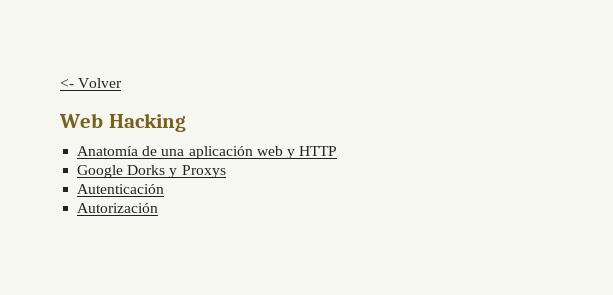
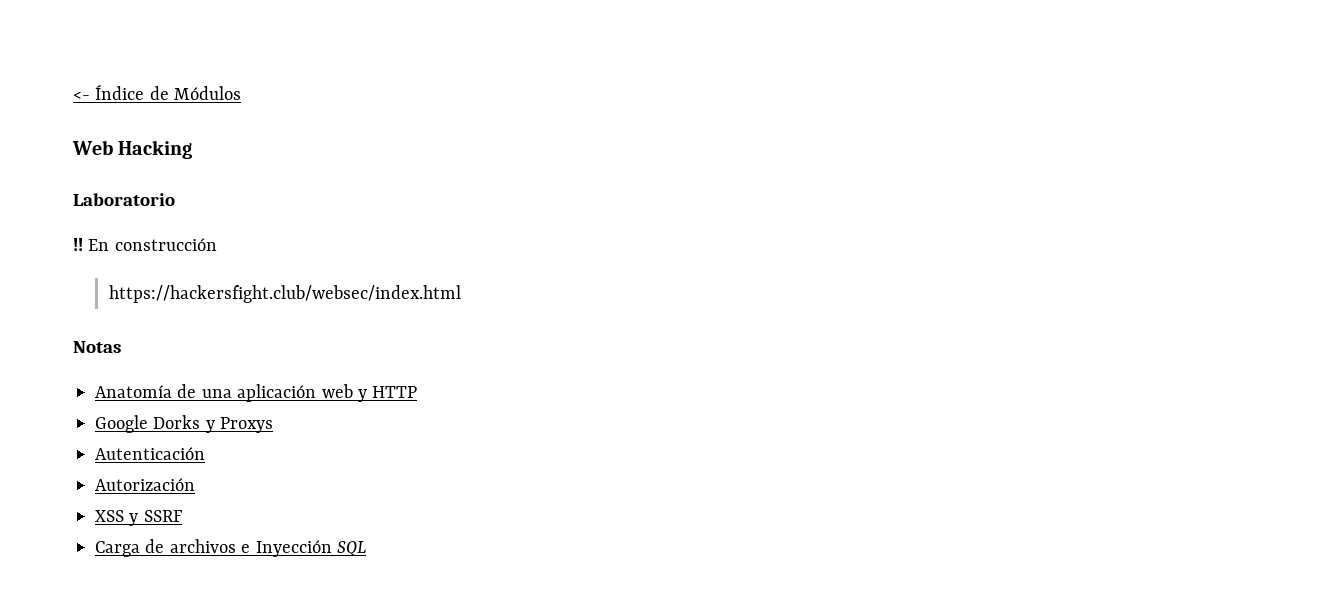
- <- Volver
+ <- Índice de Módulos
+ Laboratorio
+ !! En construcción
+ https://hackersfight.club/websec/index.html
+ Notas
+ XSS y SSRF
+ Carga de archivos e Inyección SQL

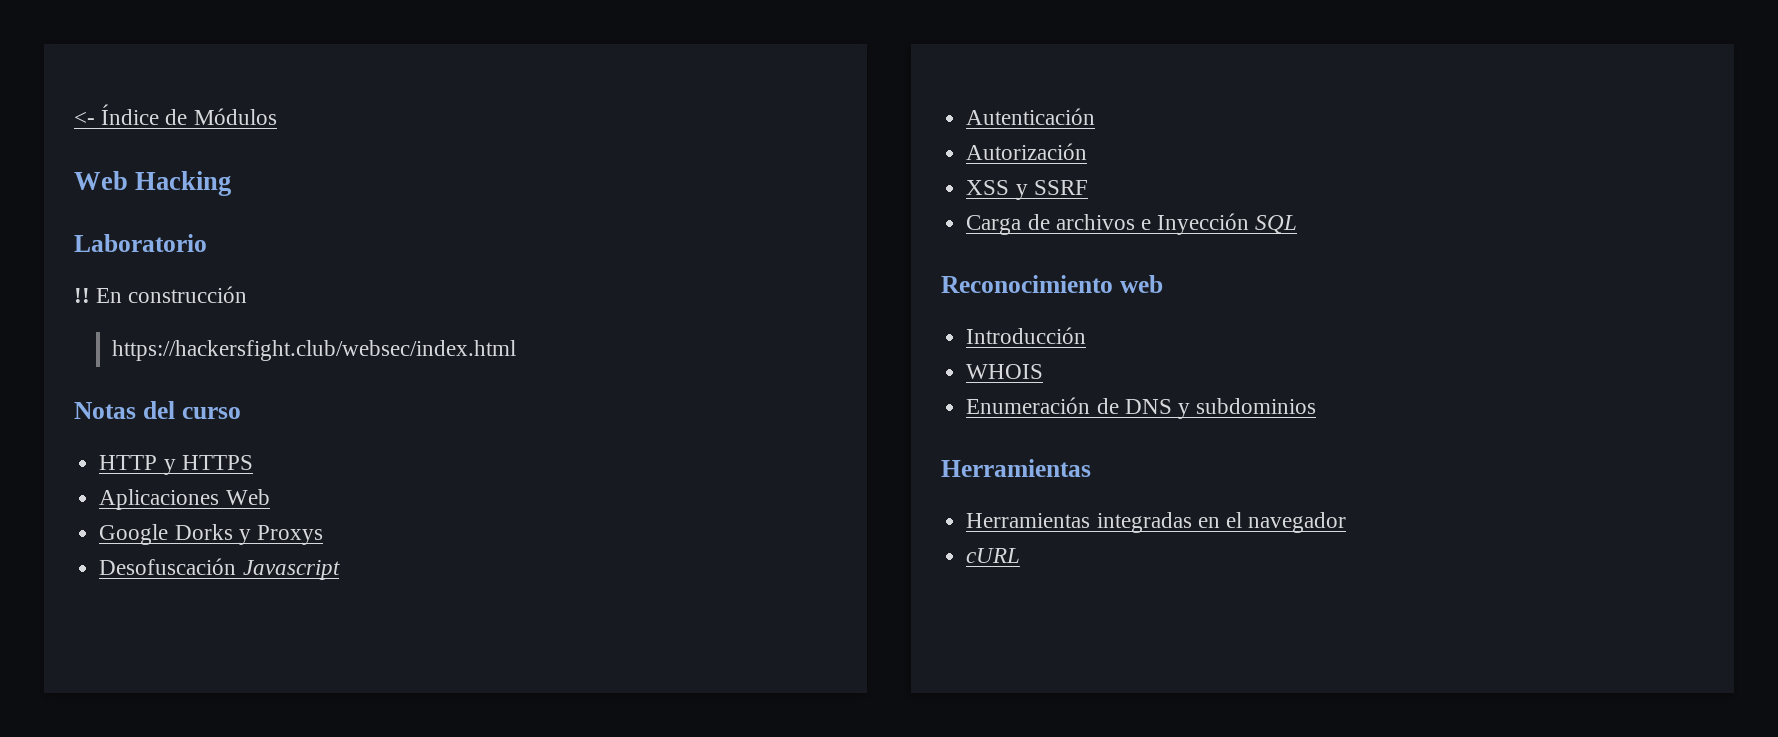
- Notas
- Anatomía de una aplicación web y HTTP
+ Notas del curso
+ HTTP y HTTPS
+ Aplicaciones Web
+ Desofuscación Javascript
+ Reconocimiento web
+ Introducción
+ WHOIS
+ Enumeración de DNS y subdominios
+ Herramientas
+ Herramientas integradas en el navegador
+ cURL

